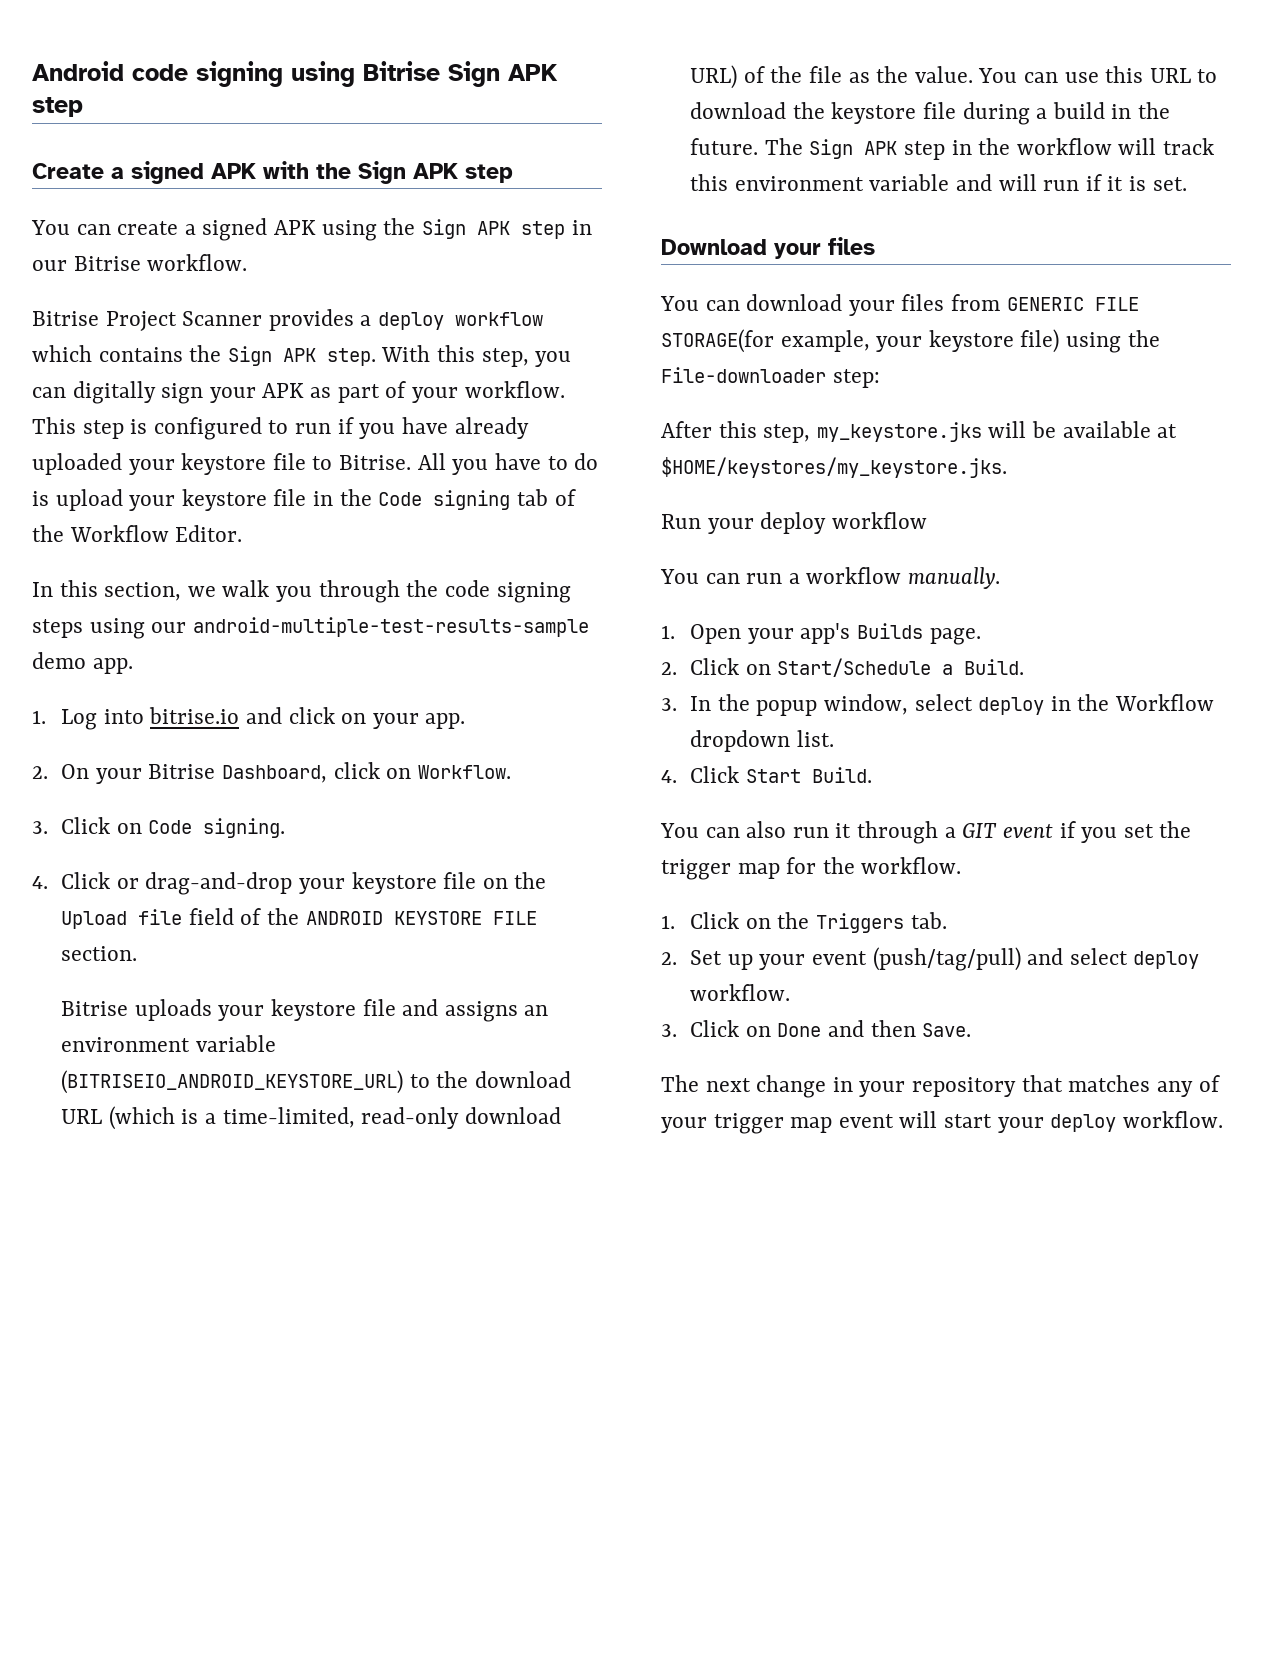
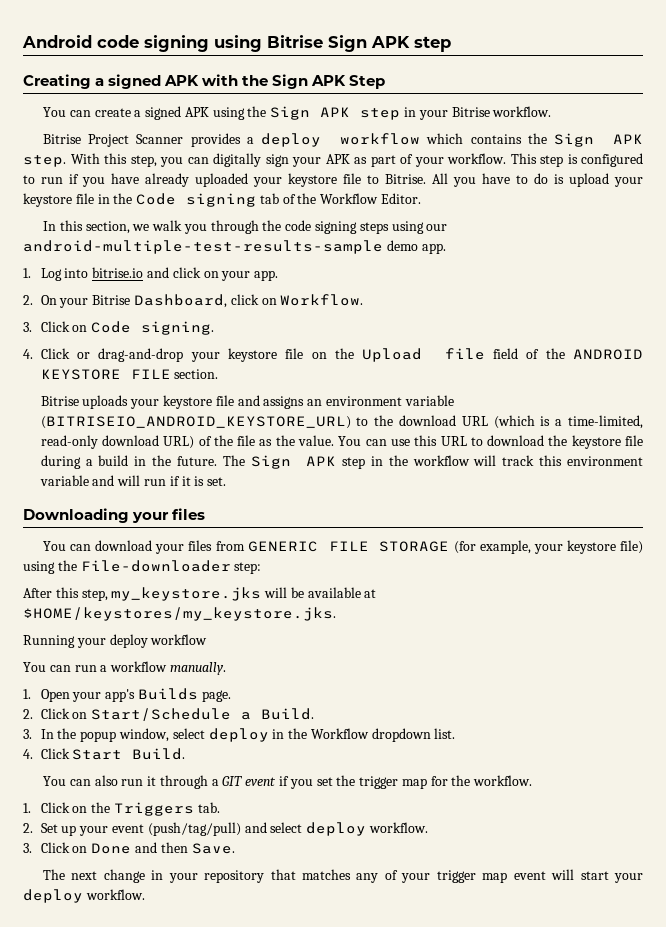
- Create a signed APK with the Sign APK step
+ Creating a signed APK with the Sign APK Step
- You can create a signed APK using the Sign APK step in our Bitrise workflow.
+ You can create a signed APK using the Sign APK step in your Bitrise workflow.
- Download your files
+ Downloading your files
- You can download your files from GENERIC FILE STORAGE(for example, your keystore file) using the File-downloader step:
+ You can download your files from GENERIC FILE STORAGE (for example, your keystore file) using the File-downloader step:
- Run your deploy workflow
+ Running your deploy workflow

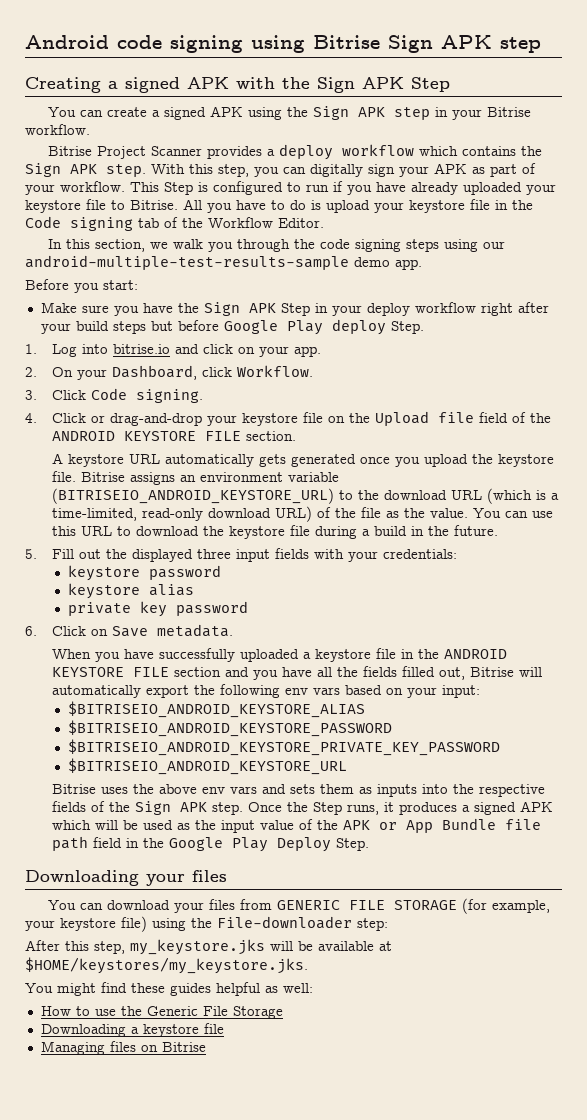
- This step is configured to run if you have already uploaded your keystore file to Bitrise.
+ This Step is configured to run if you have already uploaded your keystore file to Bitrise.
+ Before you start:
+ Make sure you have the Sign APK Step in your deploy workflow right after your build steps but before Google Play deploy Step.
- 2. On your Bitrise Dashboard, click on Workflow.
+ 2. On your Dashboard, click Workflow.
- 3. Click on Code signing.
+ 3. Click Code signing.
- Bitrise uploads your keystore file and assigns an environment variable (BITRISEIO_ANDROID_KEYSTORE_URL) to the download URL (which is a time-limited, read-only download URL) of the file as the value.
+ A keystore URL automatically gets generated once you upload the keystore file. Bitrise assigns an environment variable (BITRISEIO_ANDROID_KEYSTORE_URL) to the download URL (which is a time-limited, read-only download URL) of the file as the value.
- You can use this URL to download the keystore file during a build in the future. The Sign APK step in the workflow will track this environment variable and will run if it is set.
+ You can use this URL to download the keystore file during a build in the future.
+ 5. Fill out the displayed three input fields with your credentials:
+ keystore password
+ keystore alias
+ private key password
+ 6. Click on Save metadata.
+ When you have successfully uploaded a keystore file in the ANDROID KEYSTORE FILE section and you have all the fields filled out, Bitrise will automatically export the following env vars based on your input:
+ $BITRISEIO_ANDROID_KEYSTORE_ALIAS
+ $BITRISEIO_ANDROID_KEYSTORE_PASSWORD
+ $BITRISEIO_ANDROID_KEYSTORE_PRIVATE_KEY_PASSWORD
+ $BITRISEIO_ANDROID_KEYSTORE_URL
+ Bitrise uses the above env vars and sets them as inputs into the respective fields of the Sign APK step. Once the Step runs, it produces a signed APK which will be used as the input value of the APK or App Bundle file path field in the Google Play Deploy Step.
- Running your deploy workflow
- You can run a workflow manually.
- 1. Open your app's Builds page.
- 2. Click on Start/Schedule a Build.
- 3. In the popup window, select deploy in the Workflow dropdown list.
- 4. Click Start Build.
- You can also run it through a GIT event if you set the trigger map for the workflow.
- 1. Click on the Triggers tab.
- 2. Set up your event (push/tag/pull) and select deploy workflow.
- 3. Click on Done and then Save.
- The next change in your repository that matches any of your trigger map event will start your deploy workflow.
+ You might find these guides helpful as well:
+ How to use the Generic File Storage
+ Downloading a keystore file
+ Managing files on Bitrise

